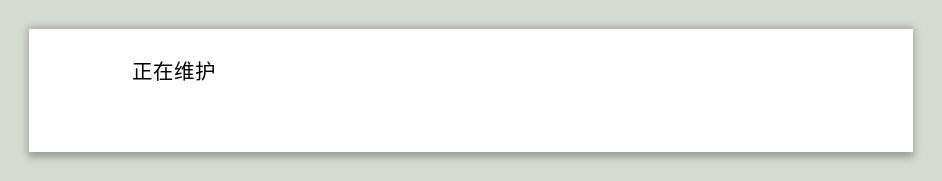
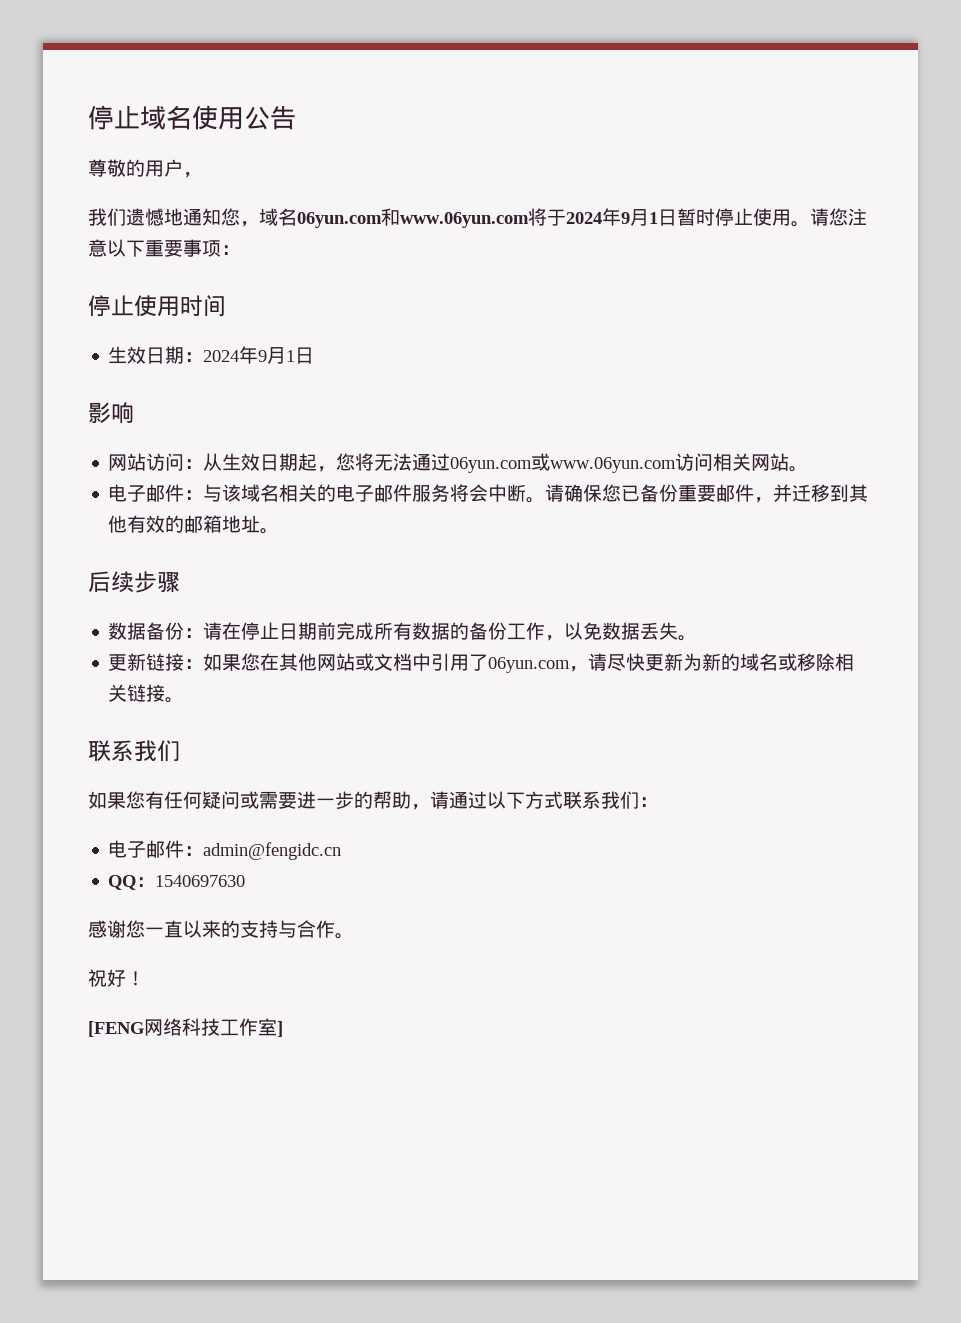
- 正在维护
+ 停止域名使用公告
+ 尊敬的用户，
+ 我们遗憾地通知您，域名06yun.com和www.06yun.com将于2024年9月1日暂时停止使用。请您注意以下重要事项：
+ 停止使用时间
+ 生效日期：2024年9月1日
+ 影响
+ 网站访问：从生效日期起，您将无法通过06yun.com或www.06yun.com访问相关网站。
+ 电子邮件：与该域名相关的电子邮件服务将会中断。请确保您已备份重要邮件，并迁移到其他有效的邮箱地址。
+ 后续步骤
+ 数据备份：请在停止日期前完成所有数据的备份工作，以免数据丢失。
+ 更新链接：如果您在其他网站或文档中引用了06yun.com，请尽快更新为新的域名或移除相关链接。
+ 联系我们
+ 如果您有任何疑问或需要进一步的帮助，请通过以下方式联系我们：
+ 电子邮件：admin@fengidc.cn
+ QQ：1540697630
+ 感谢您一直以来的支持与合作。
+ 祝好！
+ [FENG网络科技工作室]

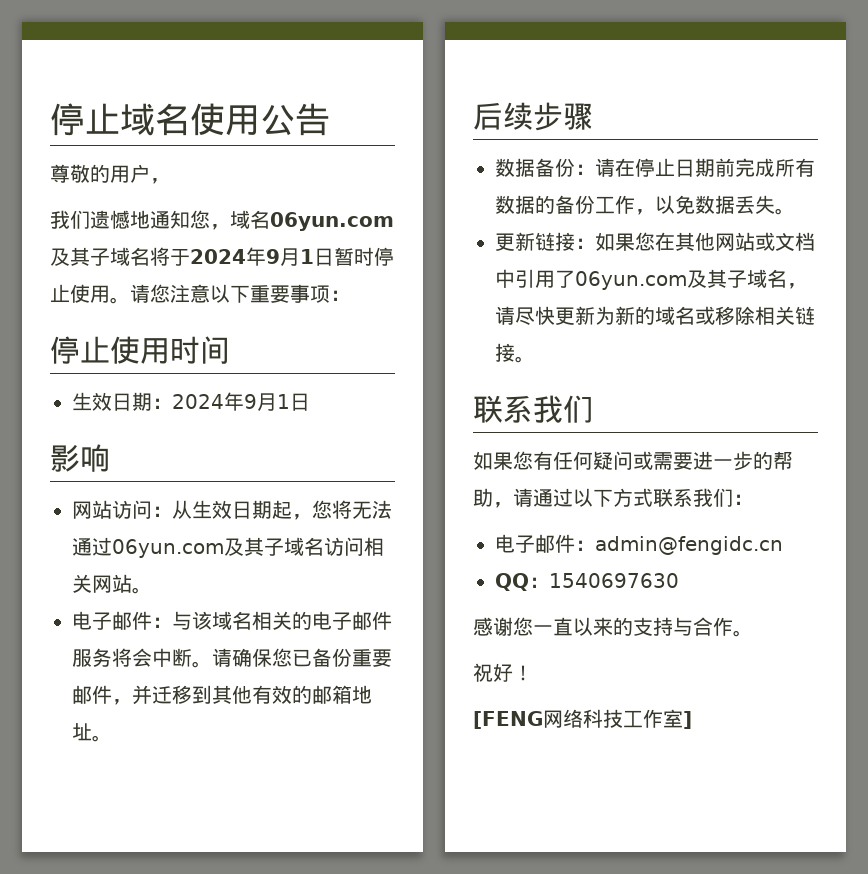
- 我们遗憾地通知您，域名06yun.com和www.06yun.com将于2024年9月1日暂时停止使用。
+ 我们遗憾地通知您，域名06yun.com及其子域名将于2024年9月1日暂时停止使用。
- 网站访问：从生效日期起，您将无法通过06yun.com或www.06yun.com访问相关网站。
+ 网站访问：从生效日期起，您将无法通过06yun.com及其子域名访问相关网站。
- 更新链接：如果您在其他网站或文档中引用了06yun.com，请尽快更新为新的域名或移除相关链接。
+ 更新链接：如果您在其他网站或文档中引用了06yun.com及其子域名，请尽快更新为新的域名或移除相关链接。

